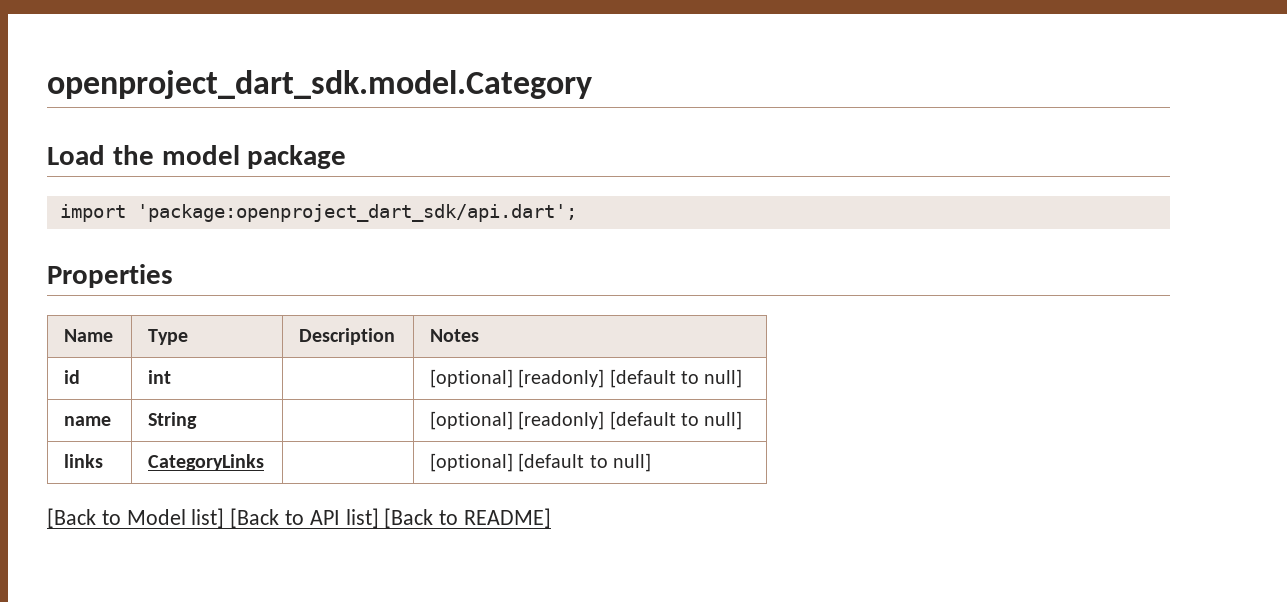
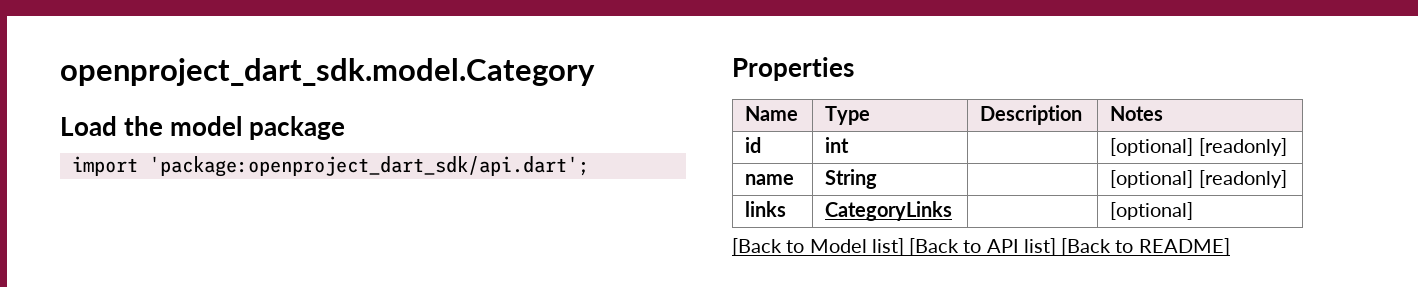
- id | int | | [optional] [readonly] [default to null]
+ id | int | | [optional] [readonly]
- name | String | | [optional] [readonly] [default to null]
+ name | String | | [optional] [readonly]
- links | CategoryLinks | | [optional] [default to null]
+ links | CategoryLinks | | [optional]

